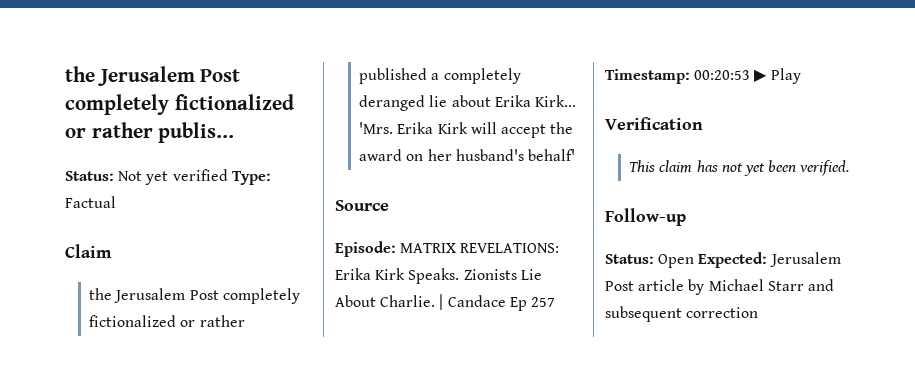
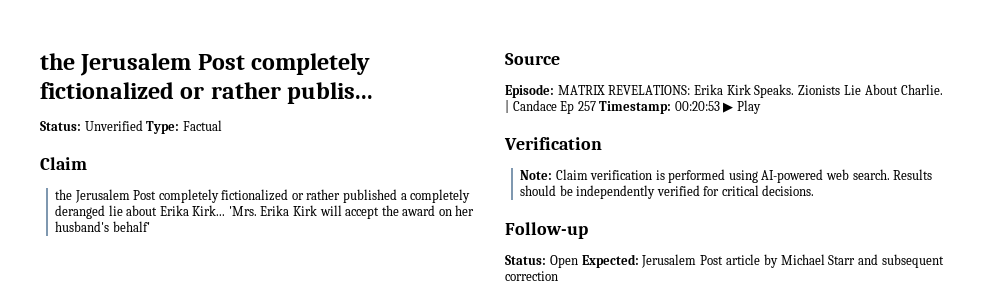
- Status: Not yet verified Type: Factual
+ Status: Unverified Type: Factual
- This claim has not yet been verified.
+ Note: Claim verification is performed using AI-powered web search. Results should be independently verified for critical decisions.

